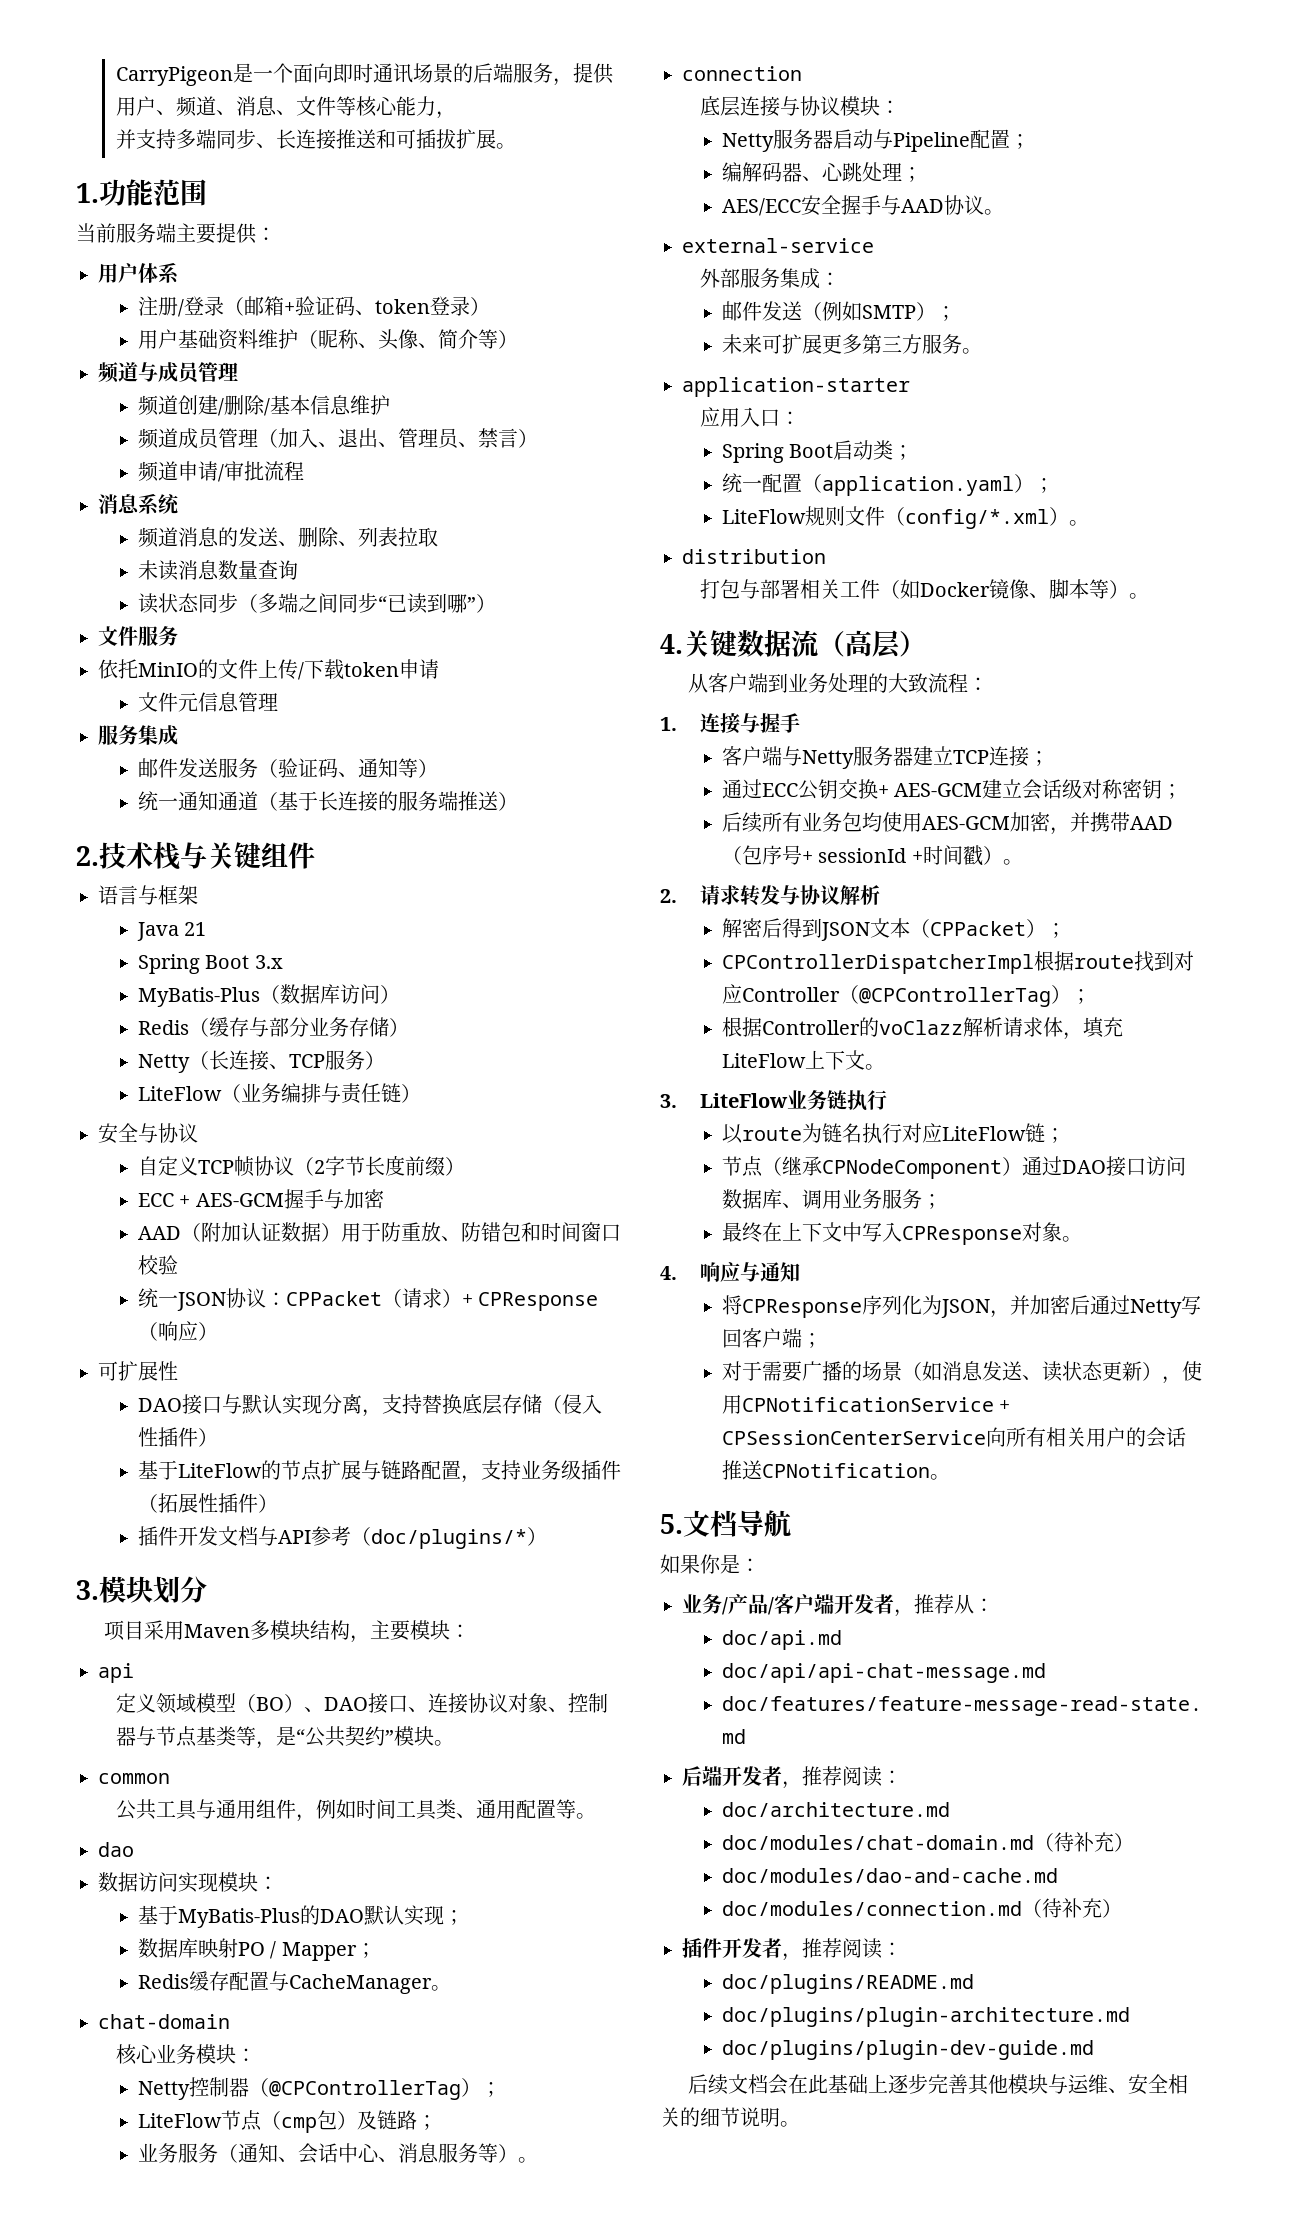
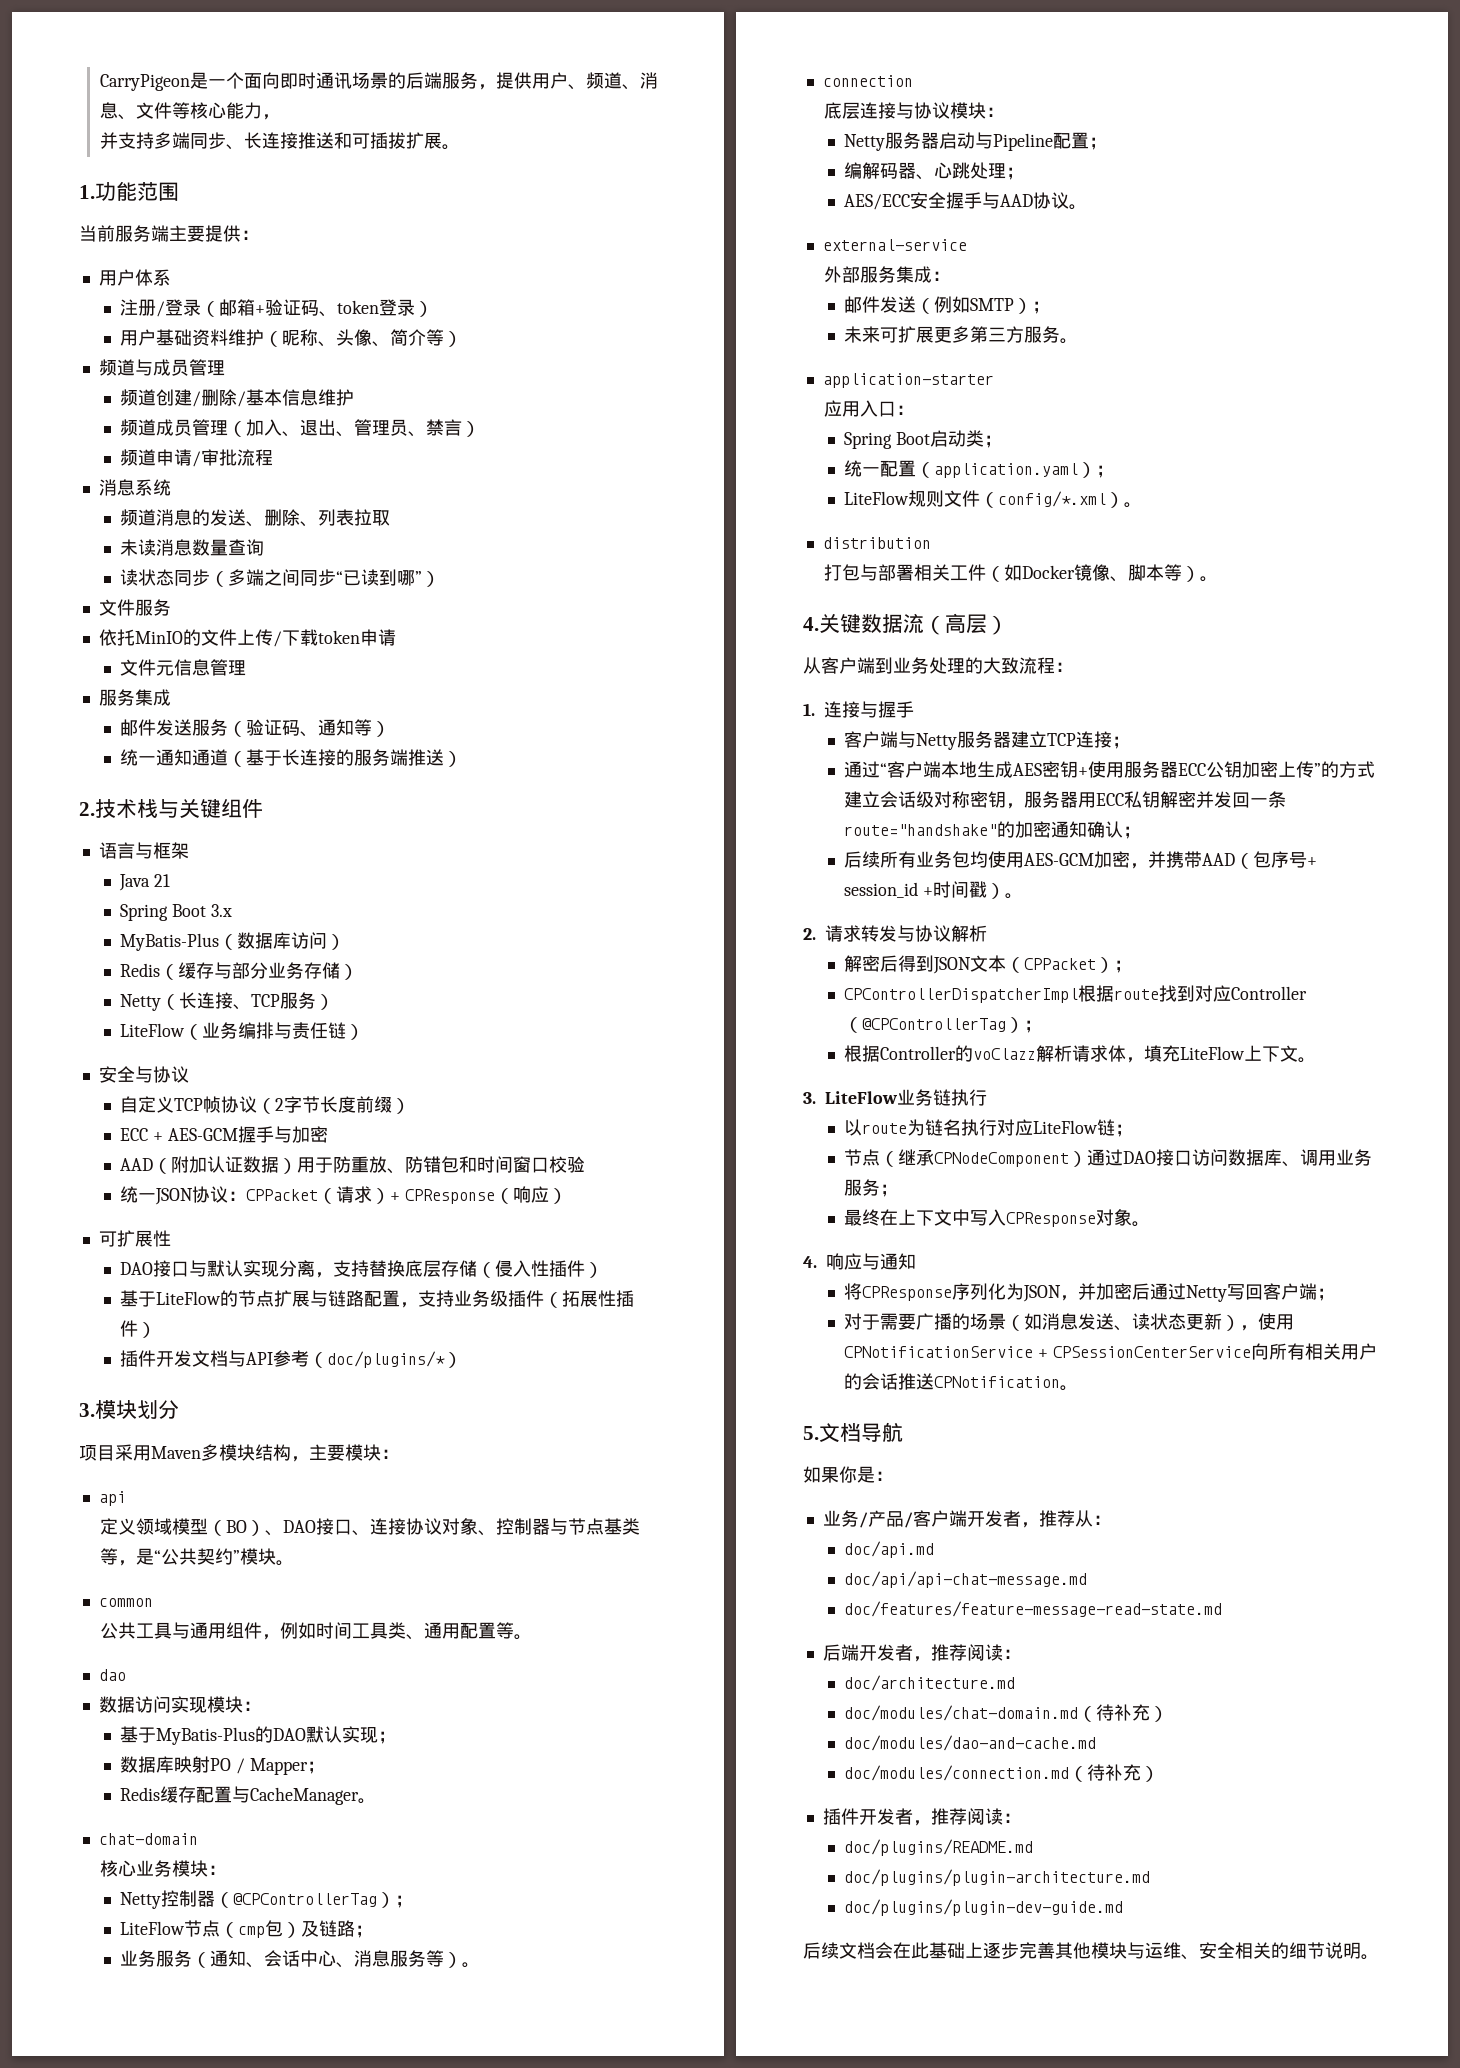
- 通过ECC公钥交换+ AES-GCM建立会话级对称密钥；
+ 通过“客户端本地生成AES密钥+使用服务器ECC公钥加密上传”的方式建立会话级对称密钥，服务器用ECC私钥解密并发回一条route="handshake"的加密通知确认；
- 后续所有业务包均使用AES-GCM加密，并携带AAD（包序号+ sessionId +时间戳）。
+ 后续所有业务包均使用AES-GCM加密，并携带AAD（包序号+ session_id +时间戳）。

